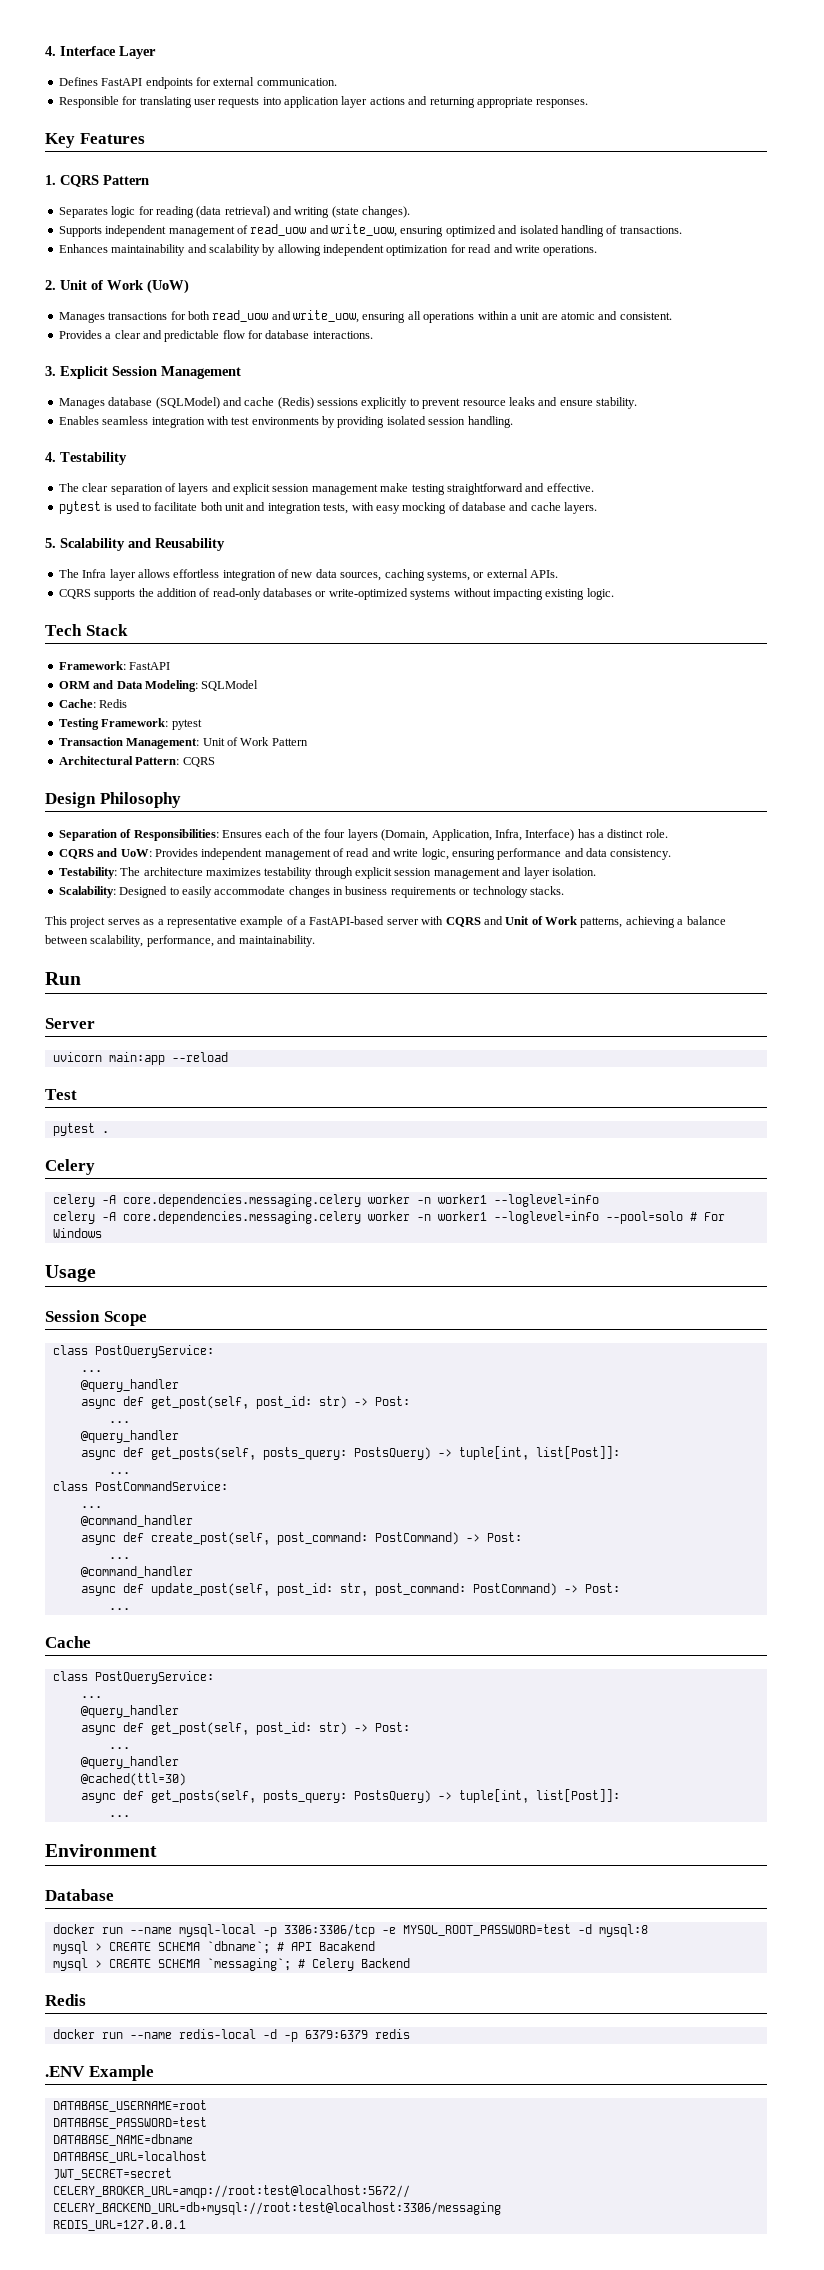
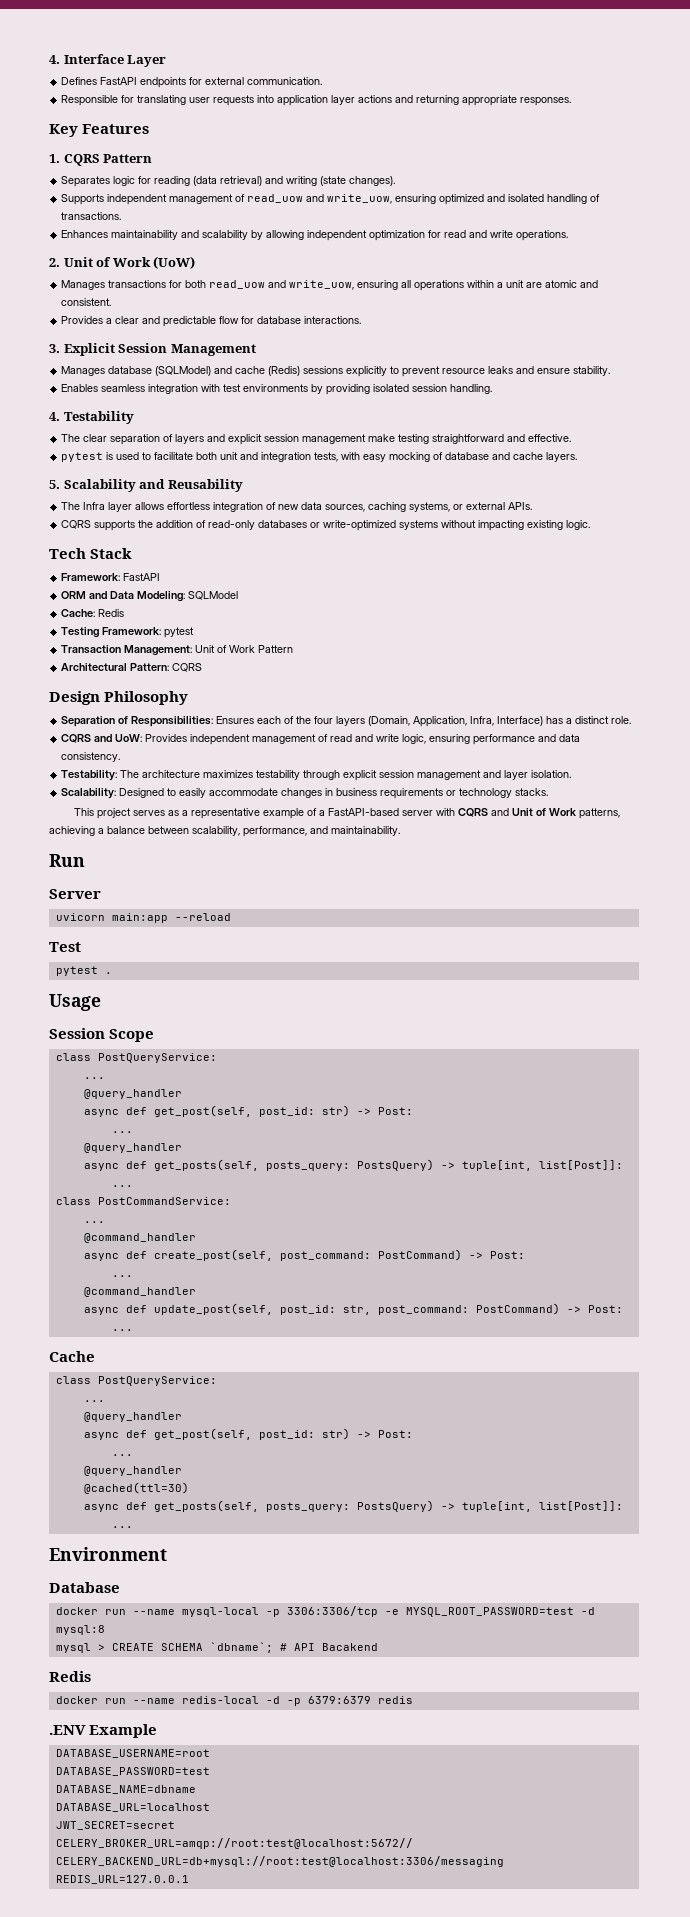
  pytest .
- Celery
- celery -A core.dependencies.messaging.celery worker -n worker1 --loglevel=info
- celery -A core.dependencies.messaging.celery worker -n worker1 --loglevel=info --pool=solo # For Windows
- mysql > CREATE SCHEMA `messaging`; # Celery Backend

